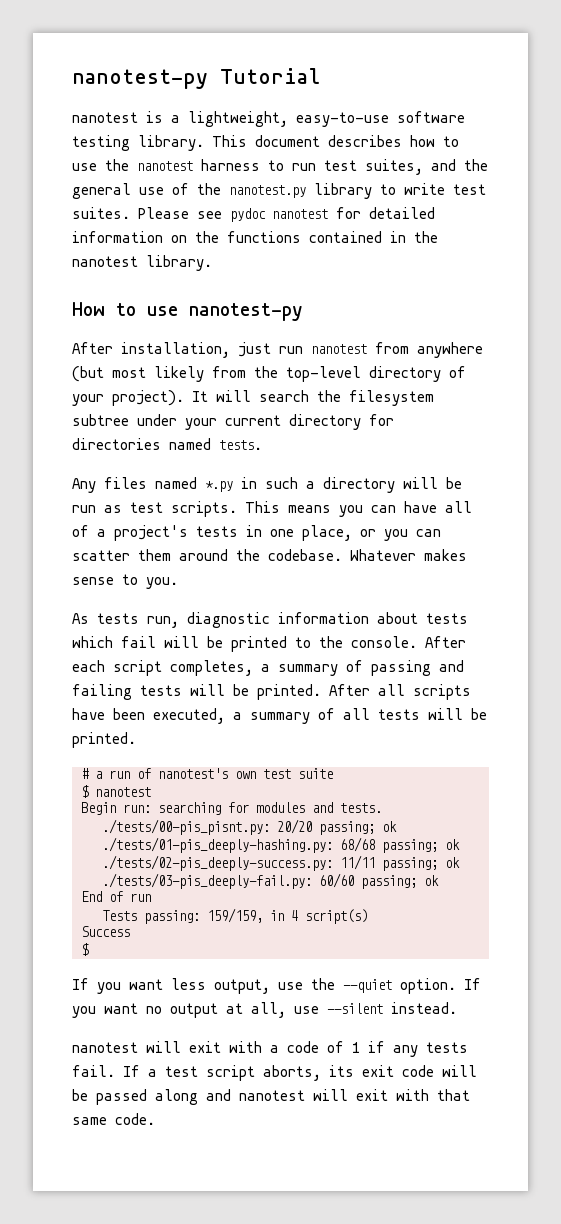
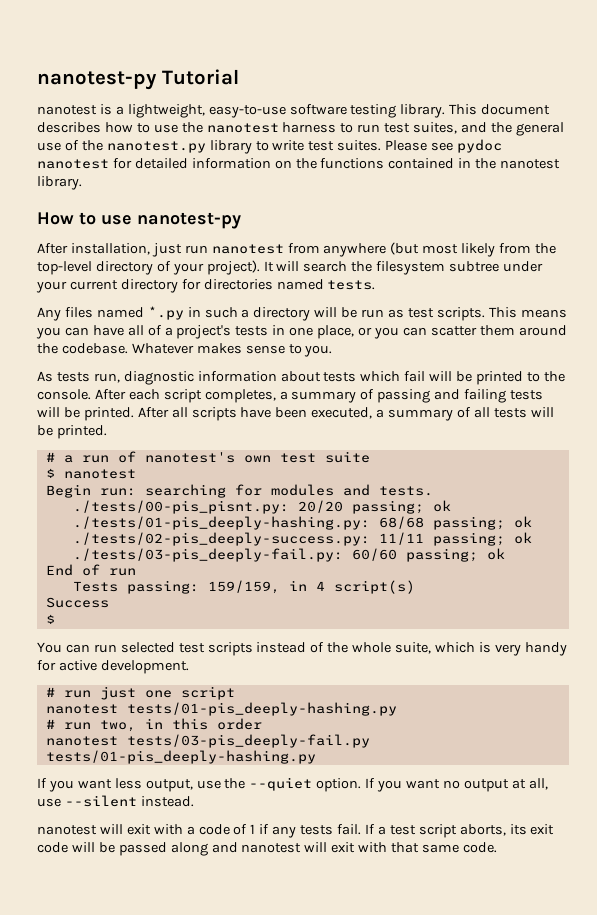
+ You can run selected test scripts instead of the whole suite, which is very handy for active development.
+ # run just one script
+ nanotest tests/01-pis_deeply-hashing.py
+ # run two, in this order
+ nanotest tests/03-pis_deeply-fail.py tests/01-pis_deeply-hashing.py

